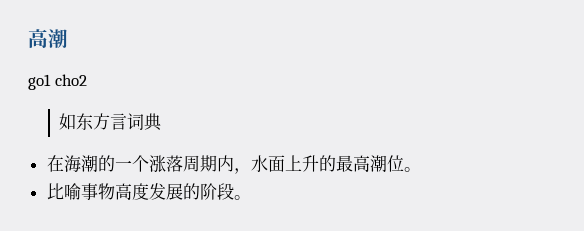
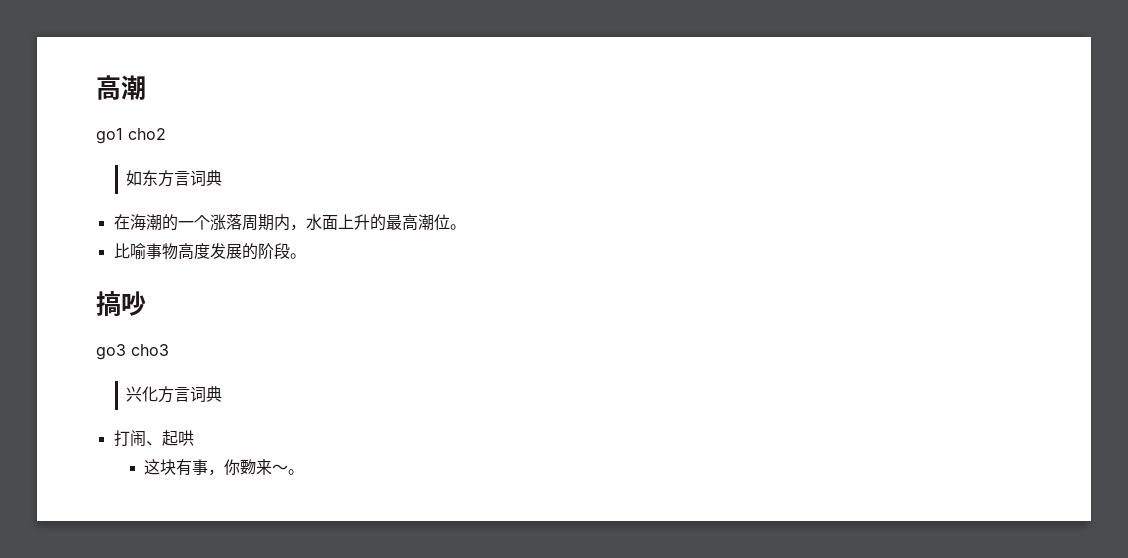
+ 搞吵
+ go3 cho3
+ 兴化方言词典
+ 打闹、起哄
+ 这块有事，你覅来～。

